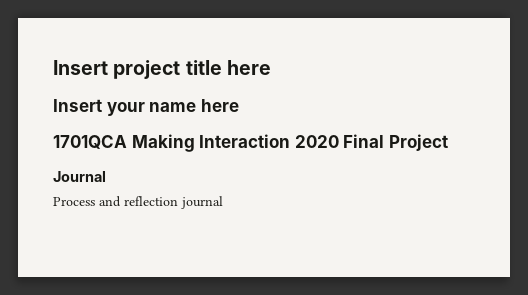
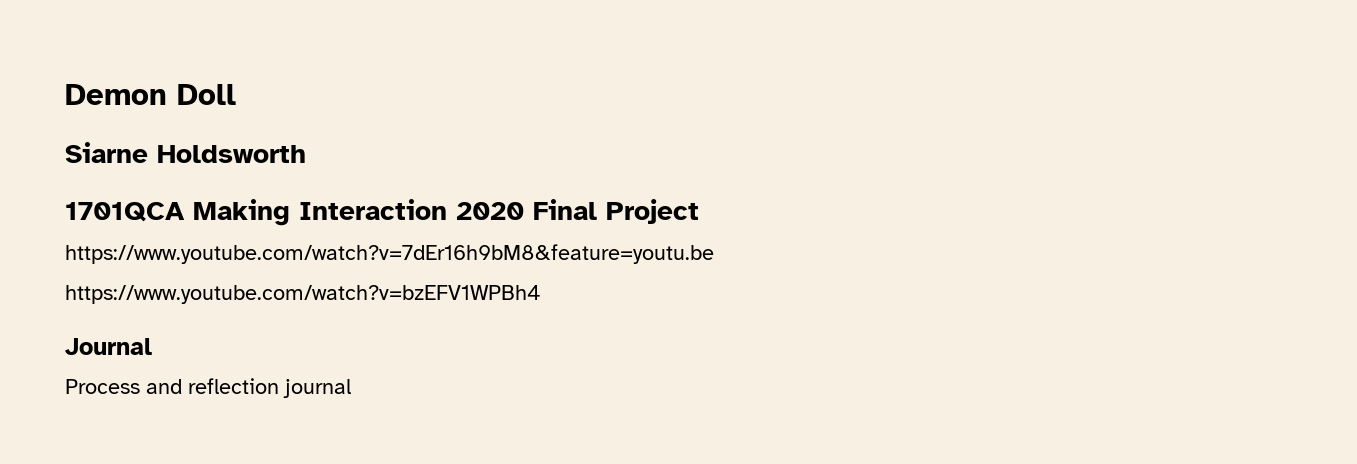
- Insert project title here
- Insert your name here
+ Demon Doll
+ Siarne Holdsworth
+ https://www.youtube.com/watch?v=7dEr16h9bM8&feature=youtu.be
+ https://www.youtube.com/watch?v=bzEFV1WPBh4

